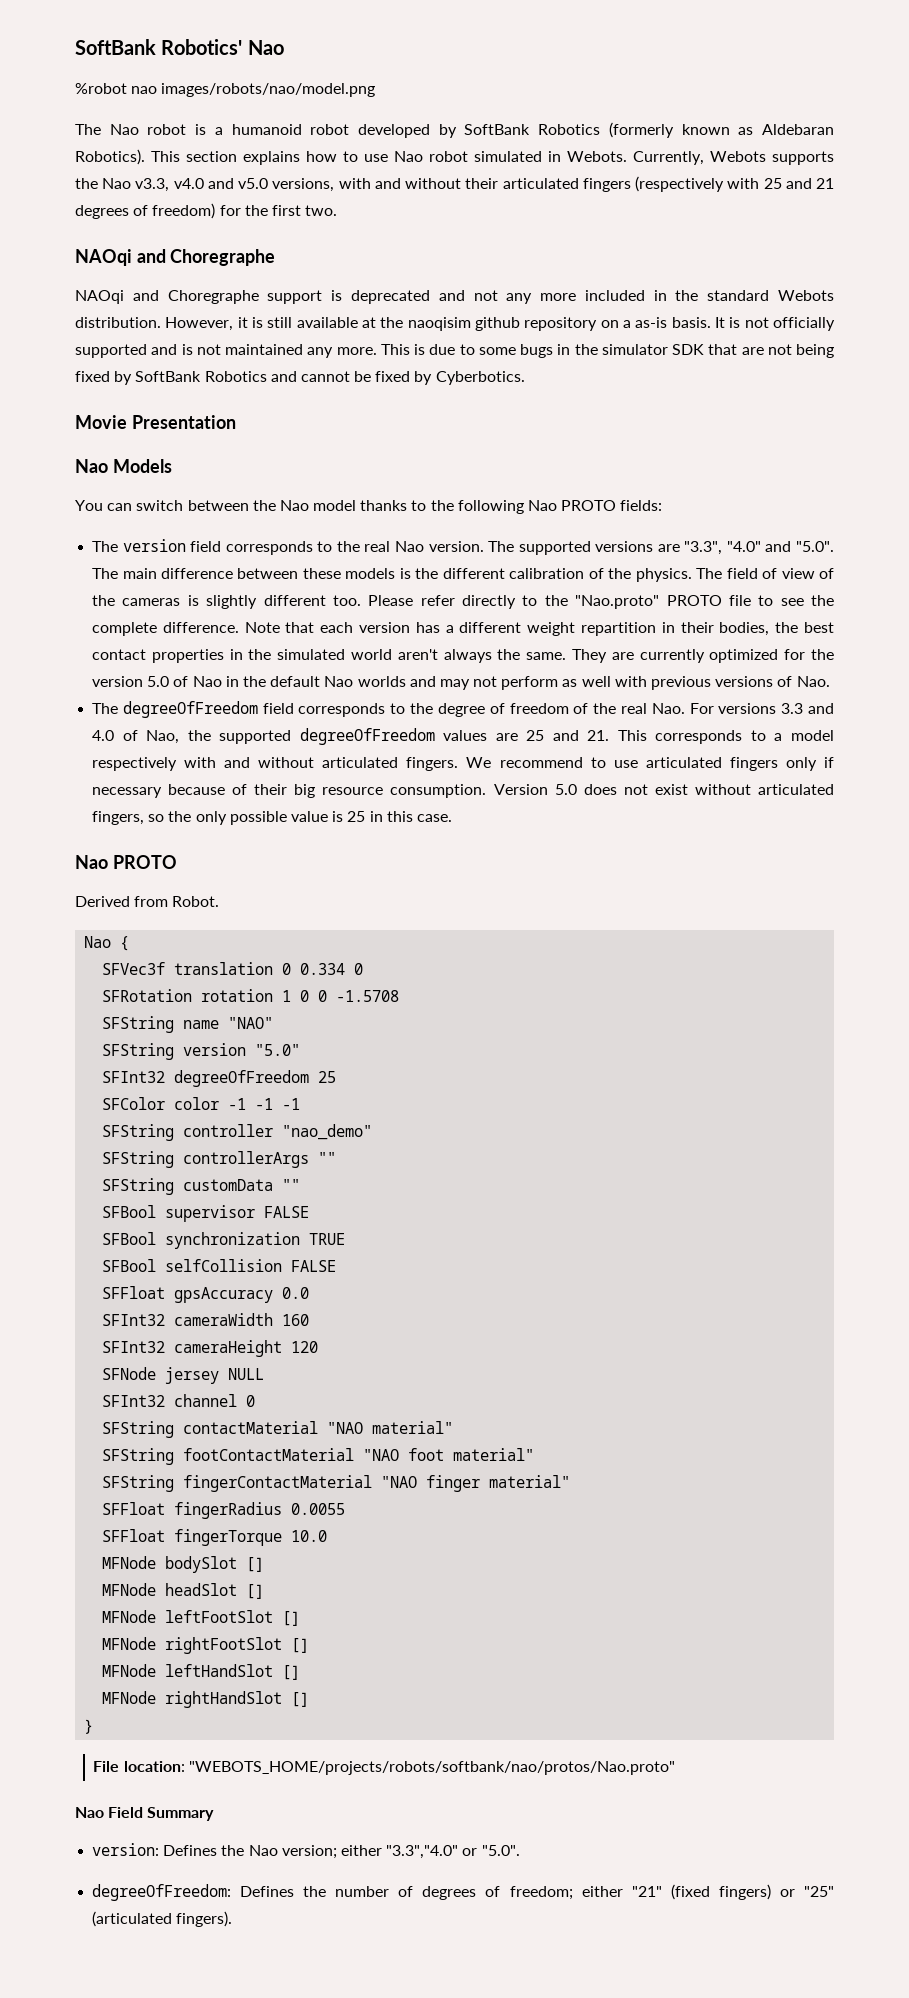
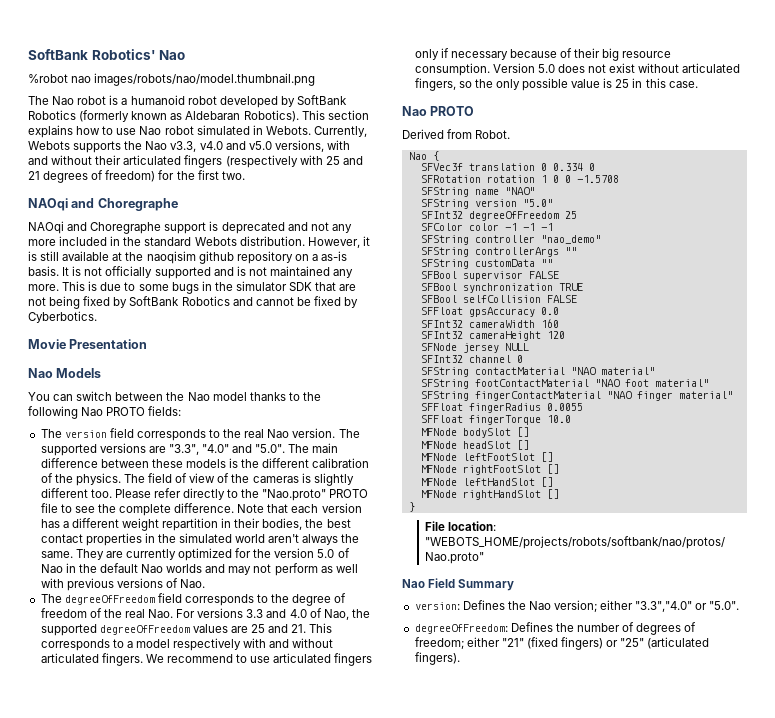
- %robot nao images/robots/nao/model.png
+ %robot nao images/robots/nao/model.thumbnail.png

